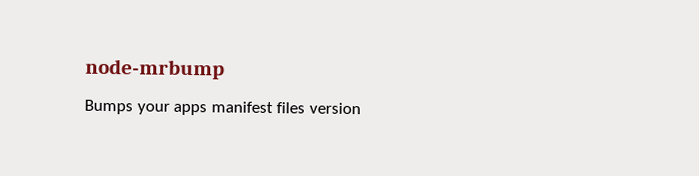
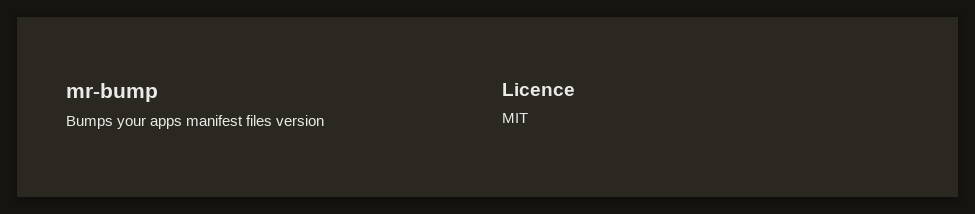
- node-mrbump
+ mr-bump
+ Licence
+ MIT

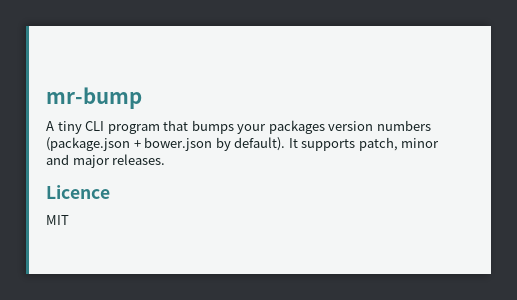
- Bumps your apps manifest files version
+ A tiny CLI program that bumps your packages version numbers (package.json + bower.json by default). It supports patch, minor and major releases.

